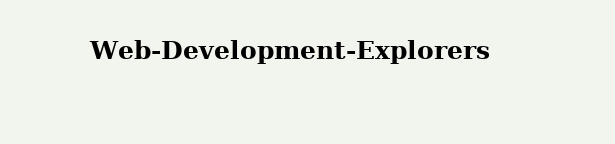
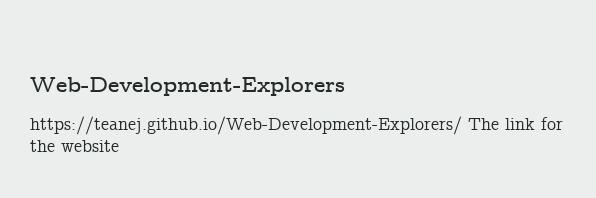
+ https://teanej.github.io/Web-Development-Explorers/ The link for the website

